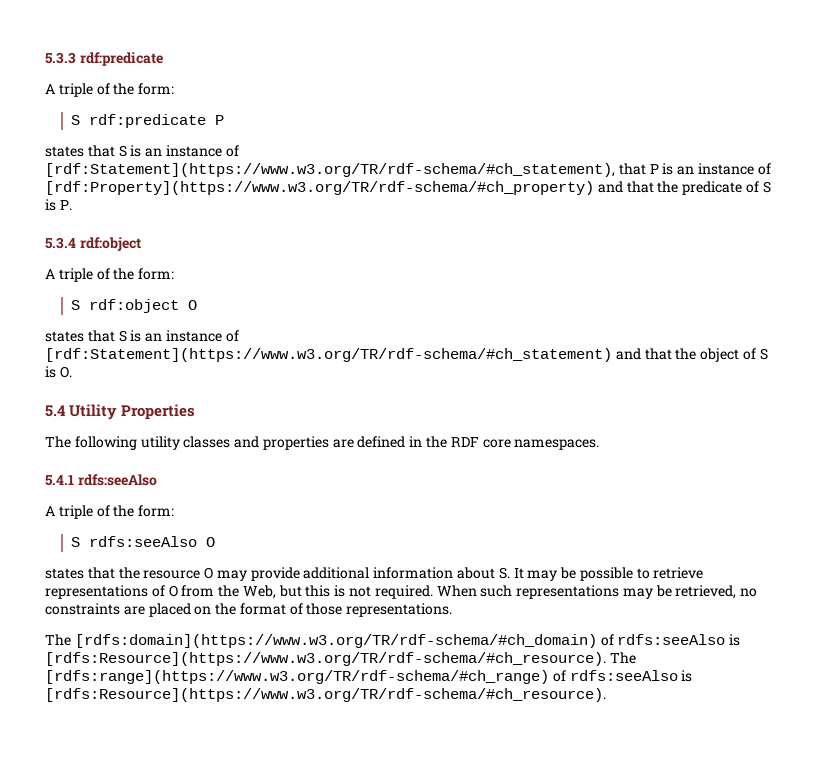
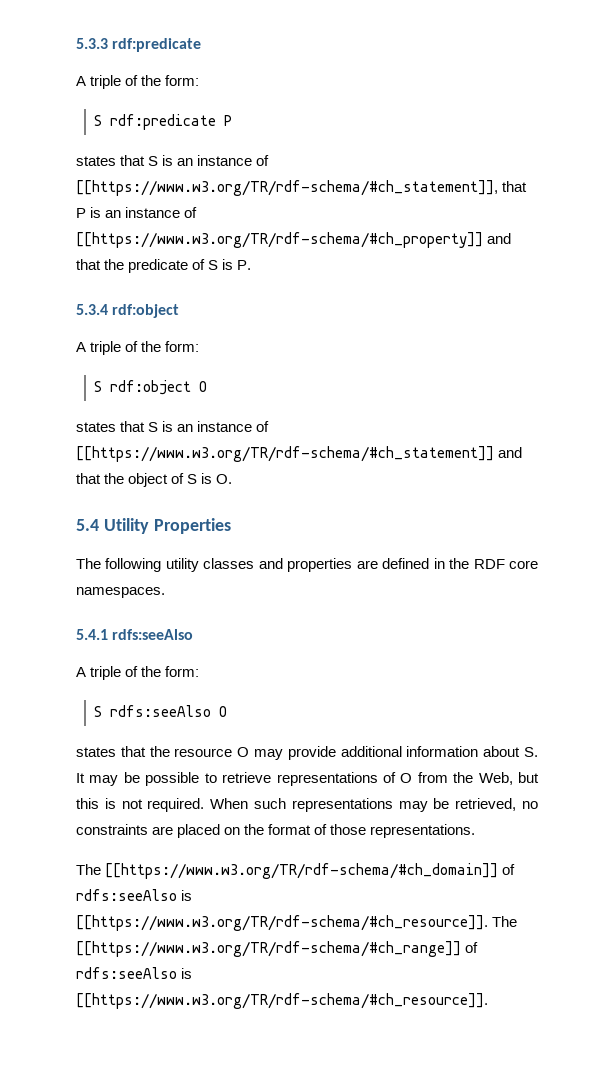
- states that S is an instance of [rdf:Statement](https://www.w3.org/TR/rdf-schema/#ch_statement), that P is an instance of [rdf:Property](https://www.w3.org/TR/rdf-schema/#ch_property) and that the predicate of S is P.
+ states that S is an instance of [[https://www.w3.org/TR/rdf-schema/#ch_statement]], that P is an instance of [[https://www.w3.org/TR/rdf-schema/#ch_property]] and that the predicate of S is P.
- states that S is an instance of [rdf:Statement](https://www.w3.org/TR/rdf-schema/#ch_statement) and that the object of S is O.
+ states that S is an instance of [[https://www.w3.org/TR/rdf-schema/#ch_statement]] and that the object of S is O.
- The [rdfs:domain](https://www.w3.org/TR/rdf-schema/#ch_domain) of rdfs:seeAlso is [rdfs:Resource](https://www.w3.org/TR/rdf-schema/#ch_resource). The [rdfs:range](https://www.w3.org/TR/rdf-schema/#ch_range) of rdfs:seeAlso is [rdfs:Resource](https://www.w3.org/TR/rdf-schema/#ch_resource).
+ The [[https://www.w3.org/TR/rdf-schema/#ch_domain]] of rdfs:seeAlso is [[https://www.w3.org/TR/rdf-schema/#ch_resource]]. The [[https://www.w3.org/TR/rdf-schema/#ch_range]] of rdfs:seeAlso is [[https://www.w3.org/TR/rdf-schema/#ch_resource]].

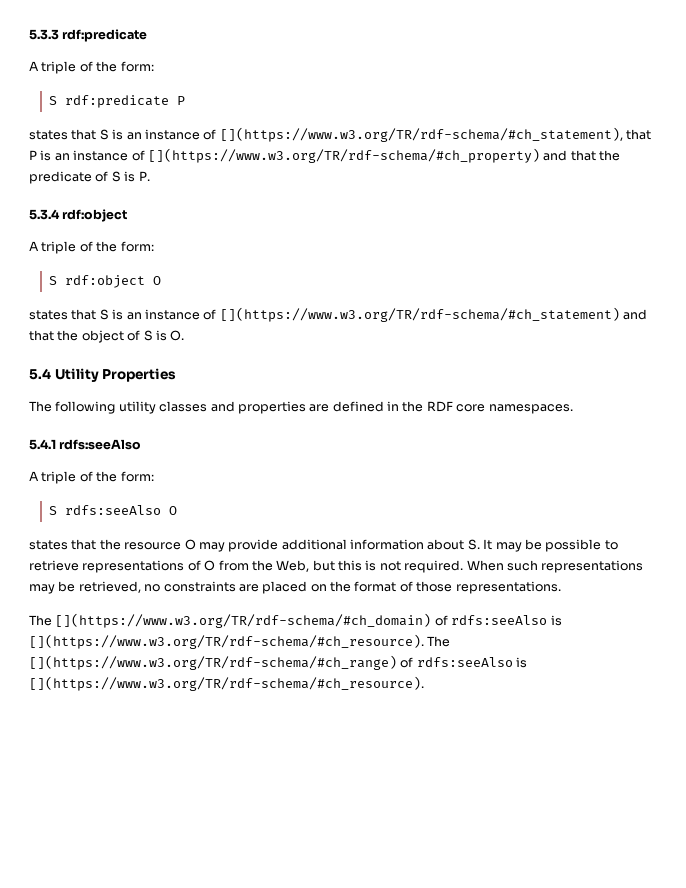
- states that S is an instance of [[https://www.w3.org/TR/rdf-schema/#ch_statement]], that P is an instance of [[https://www.w3.org/TR/rdf-schema/#ch_property]] and that the predicate of S is P.
+ states that S is an instance of [](https://www.w3.org/TR/rdf-schema/#ch_statement), that P is an instance of [](https://www.w3.org/TR/rdf-schema/#ch_property) and that the predicate of S is P.
- states that S is an instance of [[https://www.w3.org/TR/rdf-schema/#ch_statement]] and that the object of S is O.
+ states that S is an instance of [](https://www.w3.org/TR/rdf-schema/#ch_statement) and that the object of S is O.
- The [[https://www.w3.org/TR/rdf-schema/#ch_domain]] of rdfs:seeAlso is [[https://www.w3.org/TR/rdf-schema/#ch_resource]]. The [[https://www.w3.org/TR/rdf-schema/#ch_range]] of rdfs:seeAlso is [[https://www.w3.org/TR/rdf-schema/#ch_resource]].
+ The [](https://www.w3.org/TR/rdf-schema/#ch_domain) of rdfs:seeAlso is [](https://www.w3.org/TR/rdf-schema/#ch_resource). The [](https://www.w3.org/TR/rdf-schema/#ch_range) of rdfs:seeAlso is [](https://www.w3.org/TR/rdf-schema/#ch_resource).

